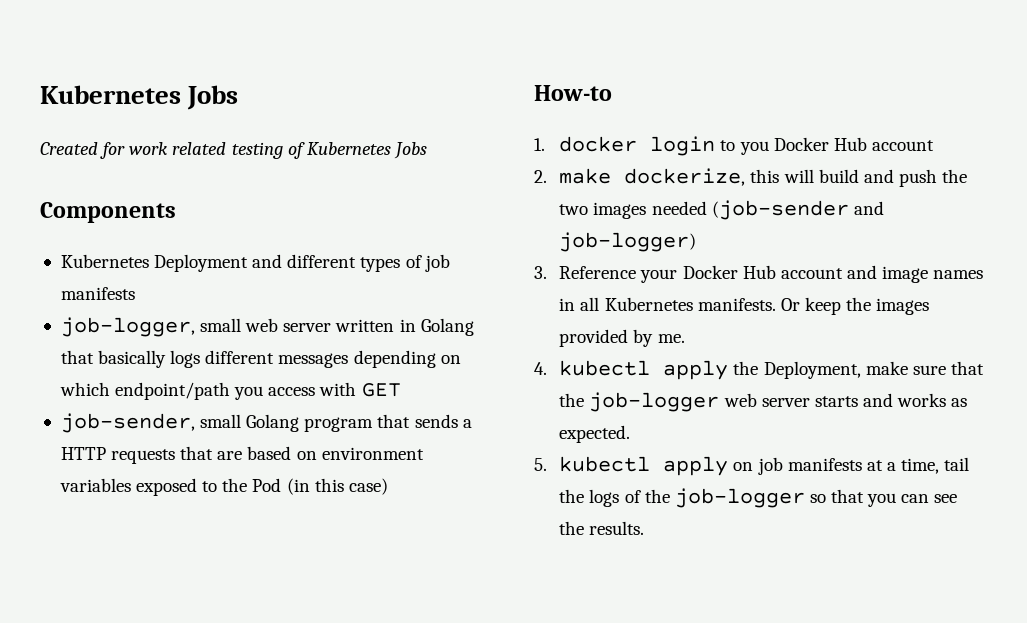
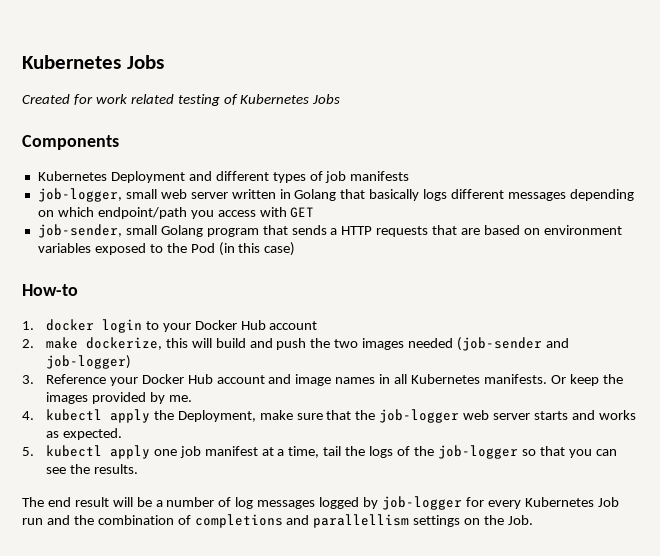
- 1. docker login to you Docker Hub account
+ 1. docker login to your Docker Hub account
- 5. kubectl apply on job manifests at a time, tail the logs of the job-logger so that you can see the results.
+ 5. kubectl apply one job manifest at a time, tail the logs of the job-logger so that you can see the results.
+ The end result will be a number of log messages logged by job-logger for every Kubernetes Job run and the combination of completions and parallellism settings on the Job.

